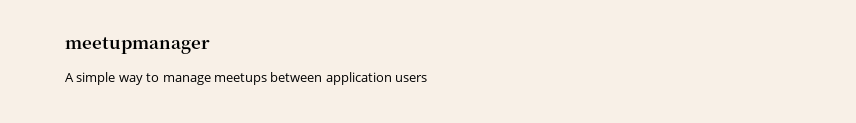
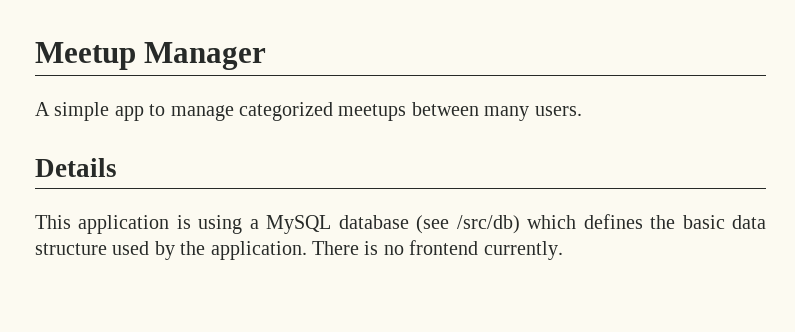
- meetupmanager
+ Meetup Manager
- A simple way to manage meetups between application users
+ A simple app to manage categorized meetups between many users.
+ Details
+ This application is using a MySQL database (see /src/db) which defines the basic data structure used by the application. There is no frontend currently.

